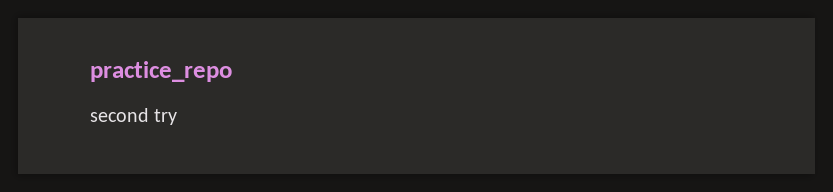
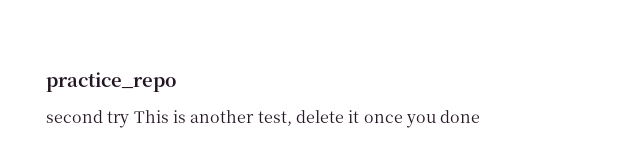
- second try
+ second try This is another test, delete it once you done

